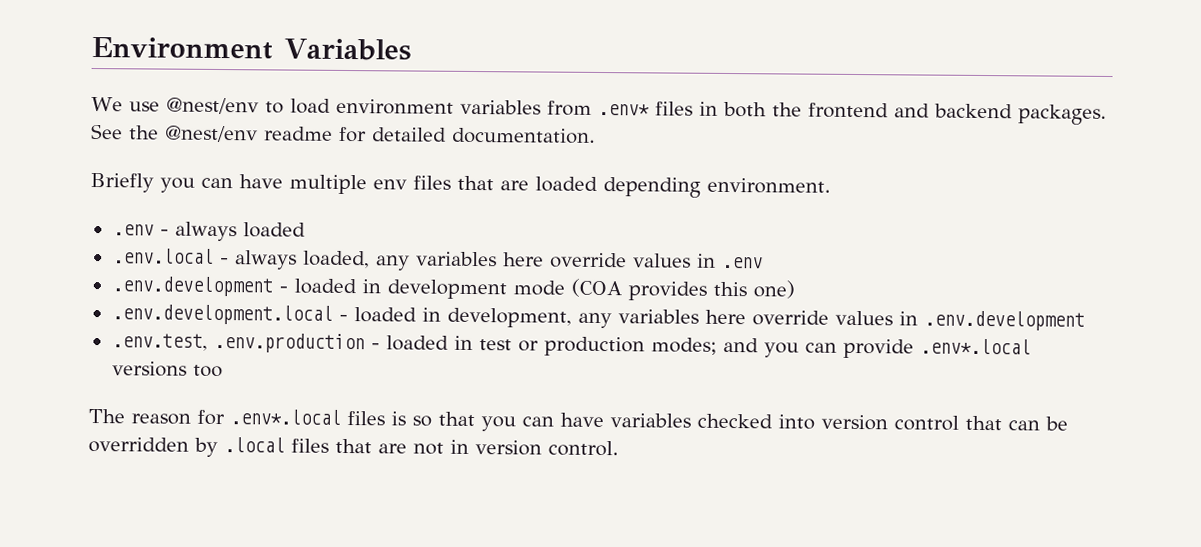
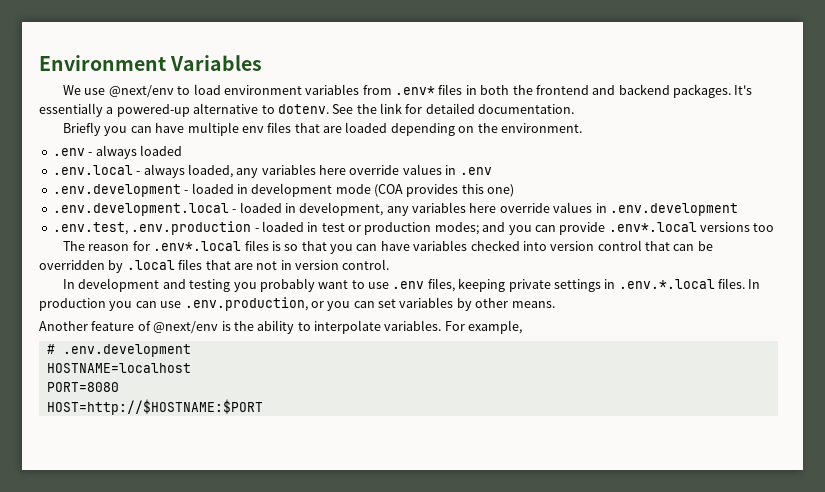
- We use @nest/env to load environment variables from .env* files in both the frontend and backend packages.
+ We use @next/env to load environment variables from .env* files in both the frontend and backend packages.
- See the @nest/env readme for detailed documentation.
+ It's essentially a powered-up alternative to dotenv. See the link for detailed documentation.
- Briefly you can have multiple env files that are loaded depending environment.
+ Briefly you can have multiple env files that are loaded depending on the environment.
+ In development and testing you probably want to use .env files, keeping private settings in .env.*.local files. In production you can use .env.production, or you can set variables by other means.
+ Another feature of @next/env is the ability to interpolate variables. For example,
+ # .env.development
+ HOSTNAME=localhost
+ PORT=8080
+ HOST=http://$HOSTNAME:$PORT

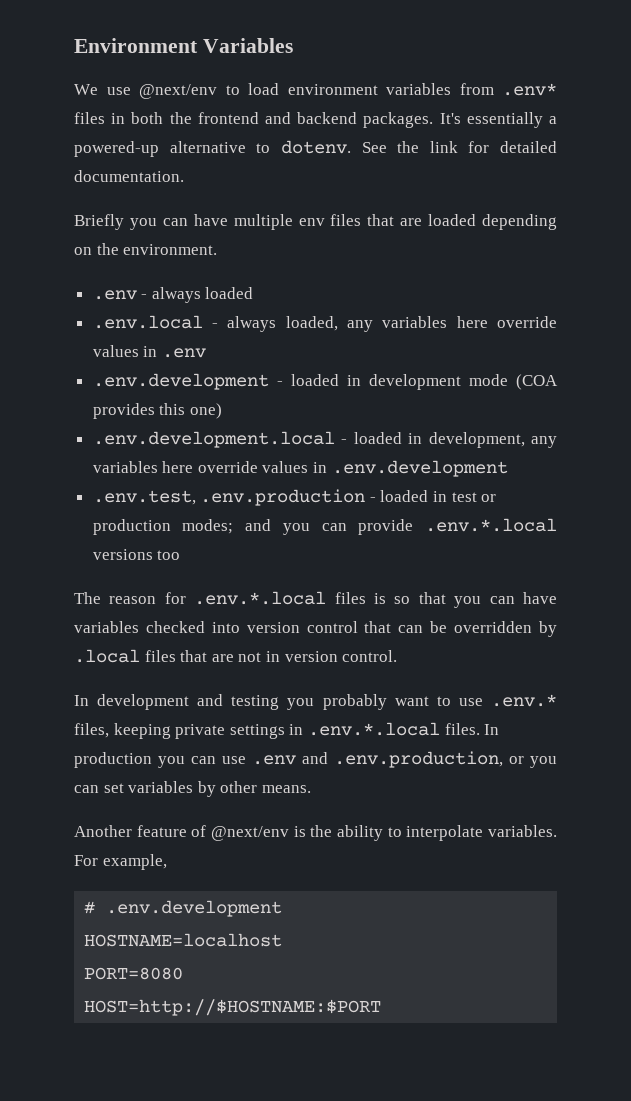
- .env.test, .env.production - loaded in test or production modes; and you can provide .env*.local versions too
+ .env.test, .env.production - loaded in test or production modes; and you can provide .env.*.local versions too
- The reason for .env*.local files is so that you can have variables checked into version control that can be overridden by .local files that are not in version control.
+ The reason for .env.*.local files is so that you can have variables checked into version control that can be overridden by .local files that are not in version control.
- In development and testing you probably want to use .env files, keeping private settings in .env.*.local files.
+ In development and testing you probably want to use .env.* files, keeping private settings in .env.*.local files.
- In production you can use .env.production, or you can set variables by other means.
+ In production you can use .env and .env.production, or you can set variables by other means.

